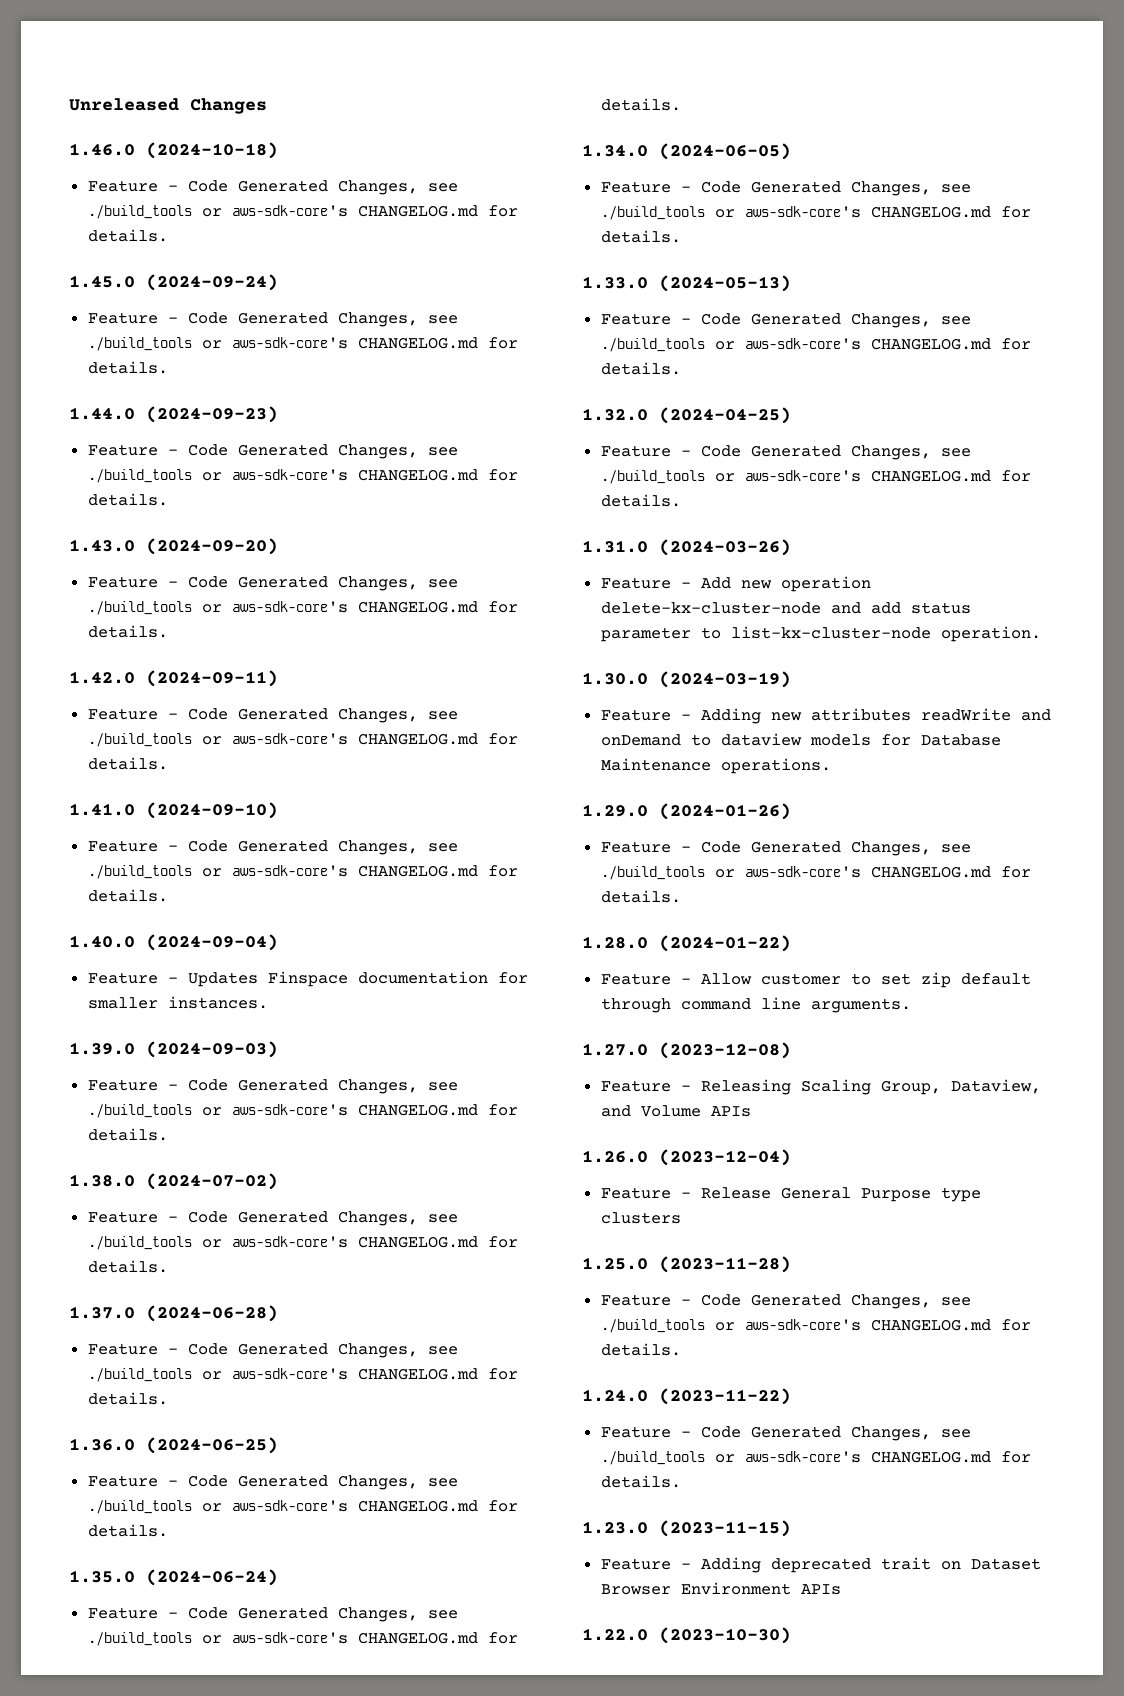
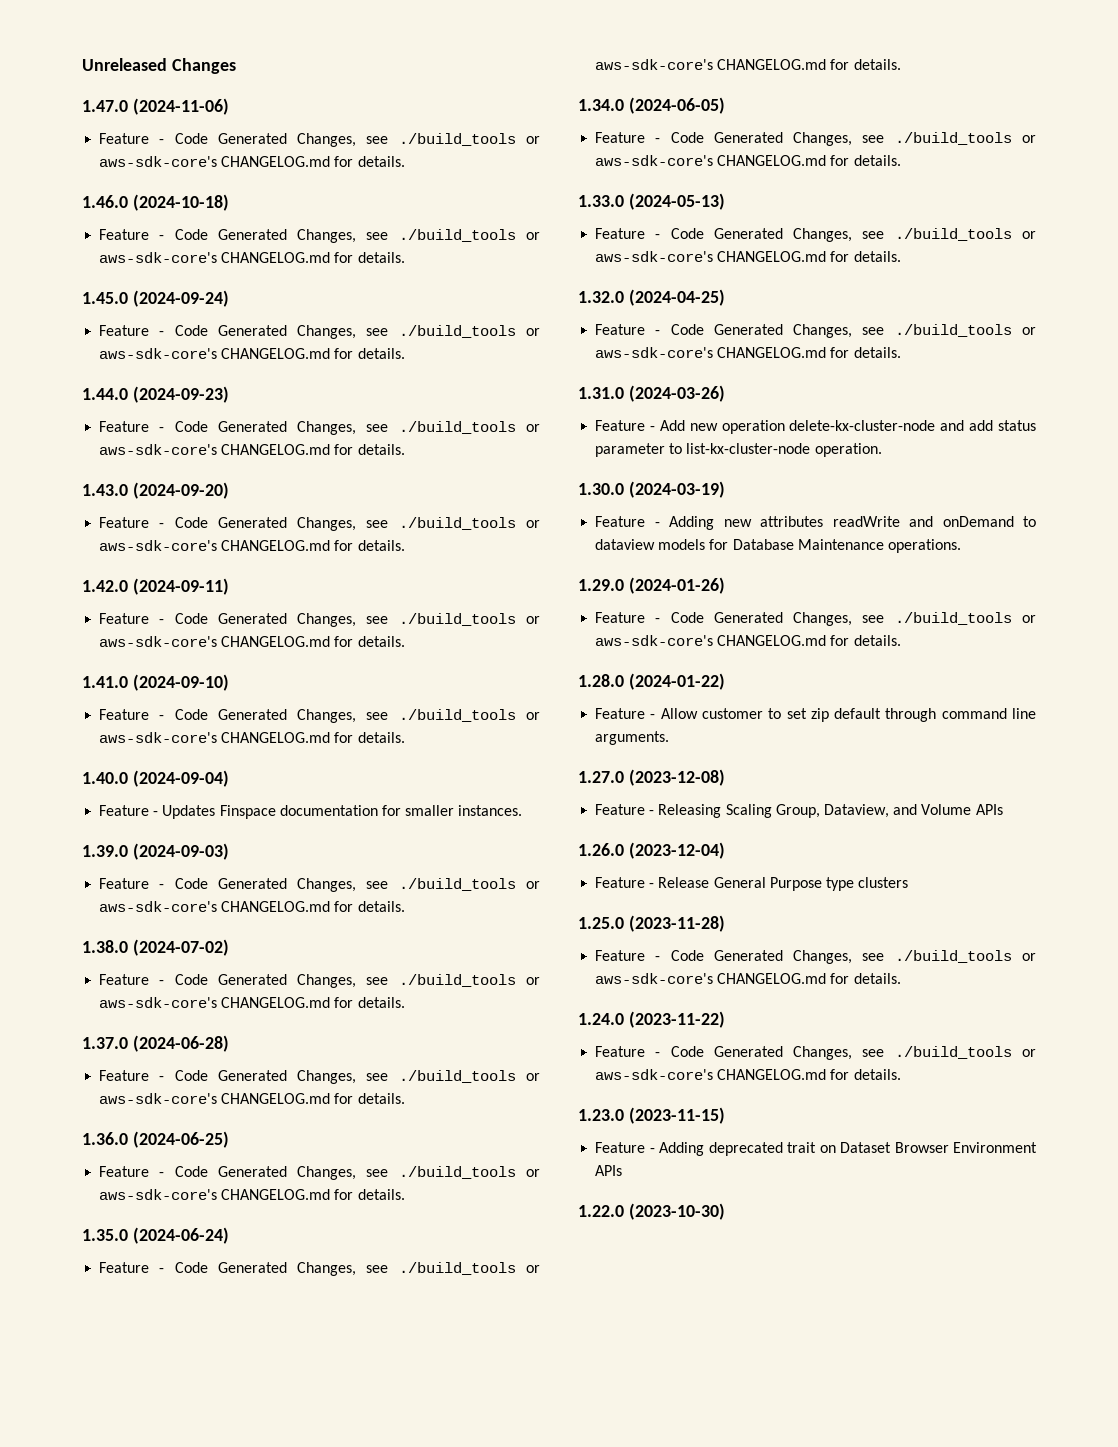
+ 1.47.0 (2024-11-06)
+ Feature - Code Generated Changes, see ./build_tools or aws-sdk-core's CHANGELOG.md for details.

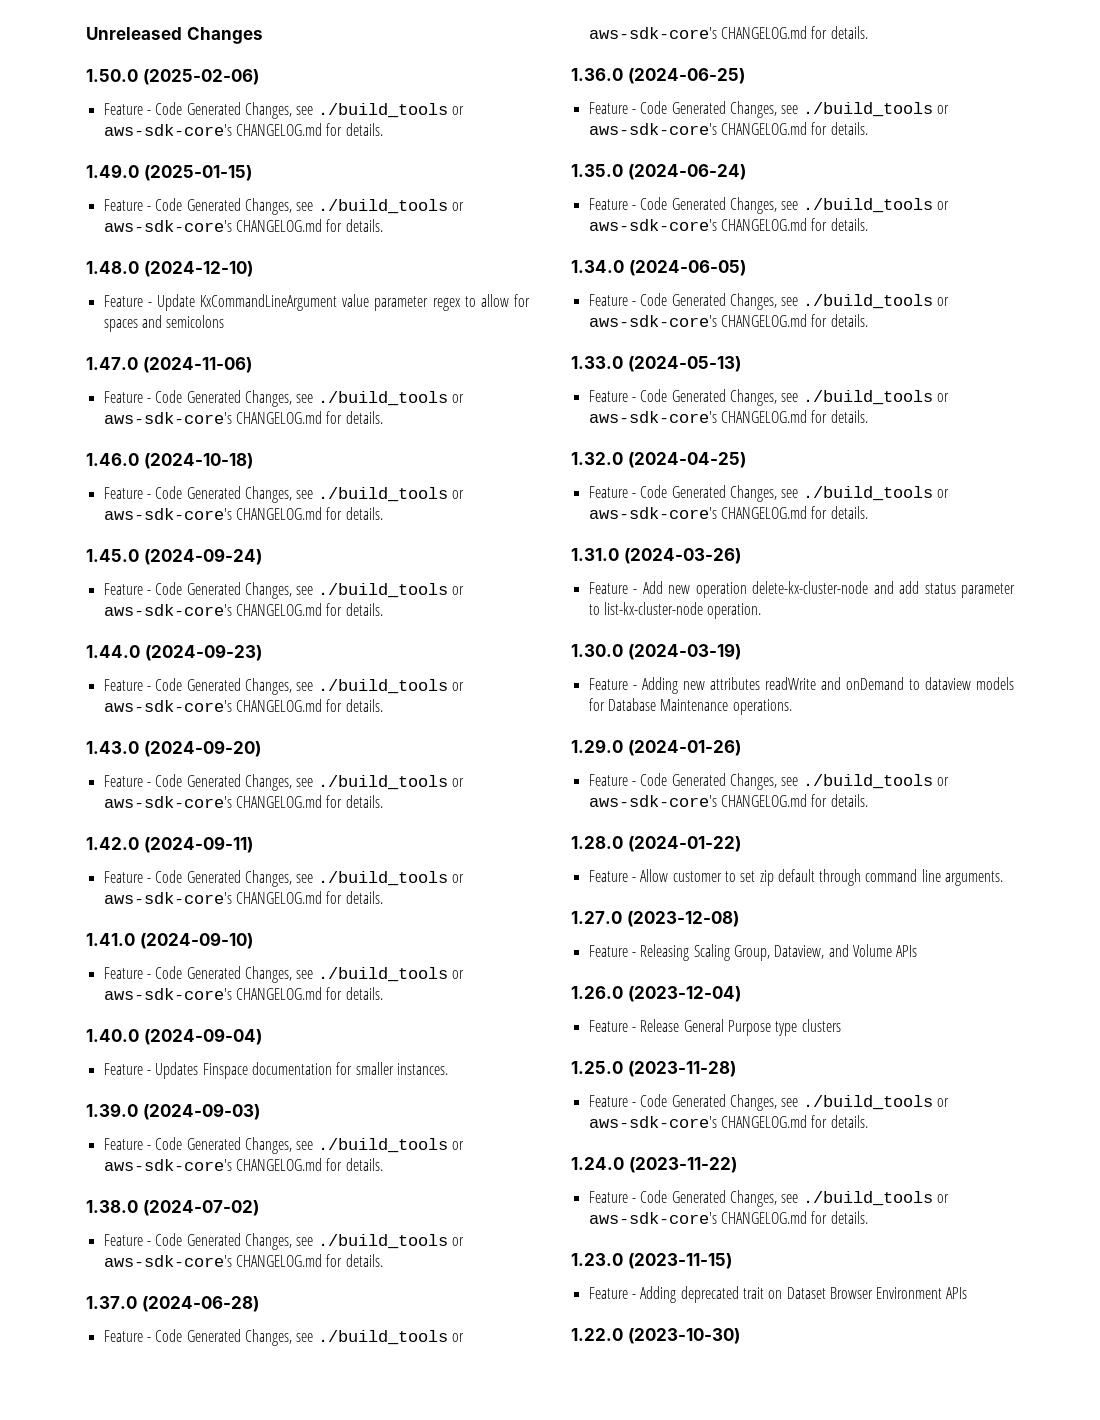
+ 1.50.0 (2025-02-06)
+ Feature - Code Generated Changes, see ./build_tools or aws-sdk-core's CHANGELOG.md for details.
+ 1.49.0 (2025-01-15)
+ Feature - Code Generated Changes, see ./build_tools or aws-sdk-core's CHANGELOG.md for details.
+ 1.48.0 (2024-12-10)
+ Feature - Update KxCommandLineArgument value parameter regex to allow for spaces and semicolons

